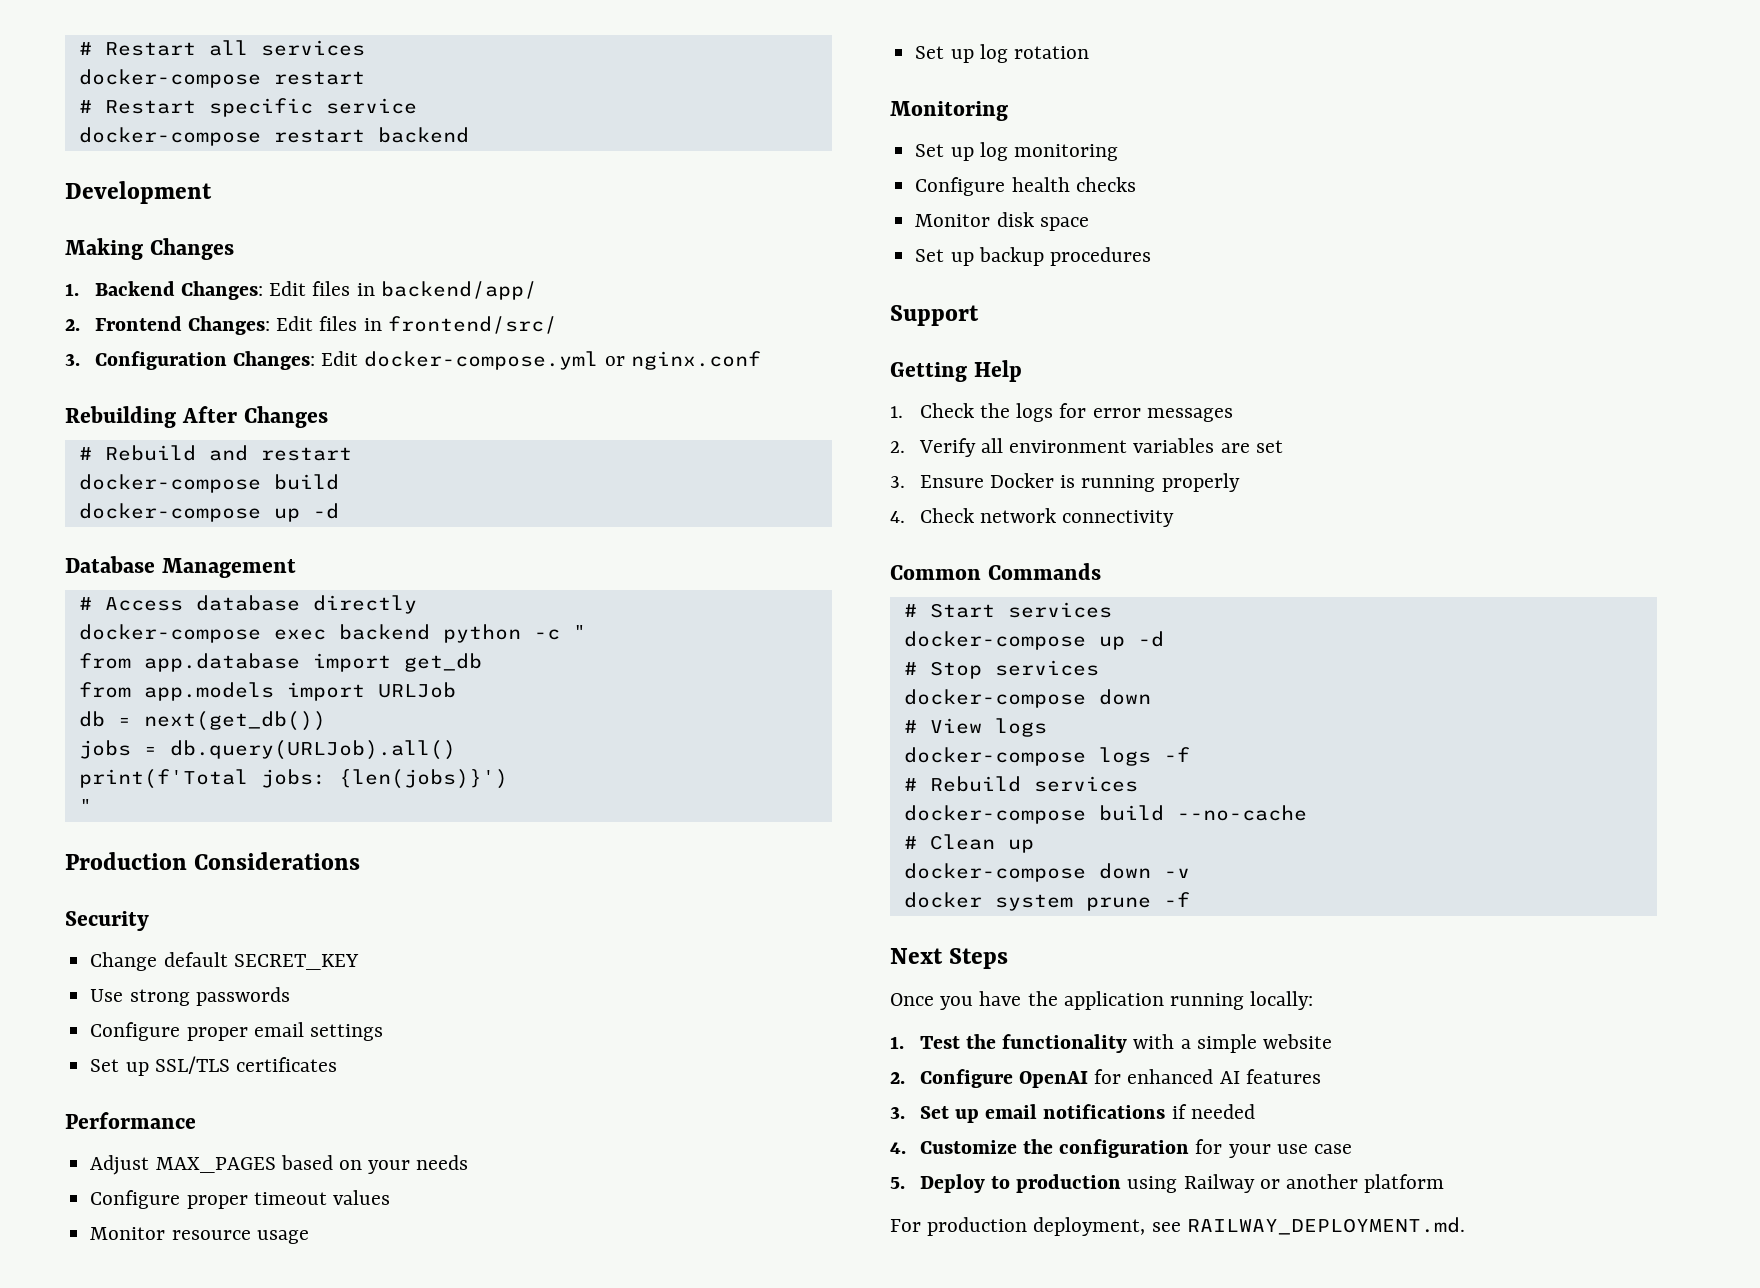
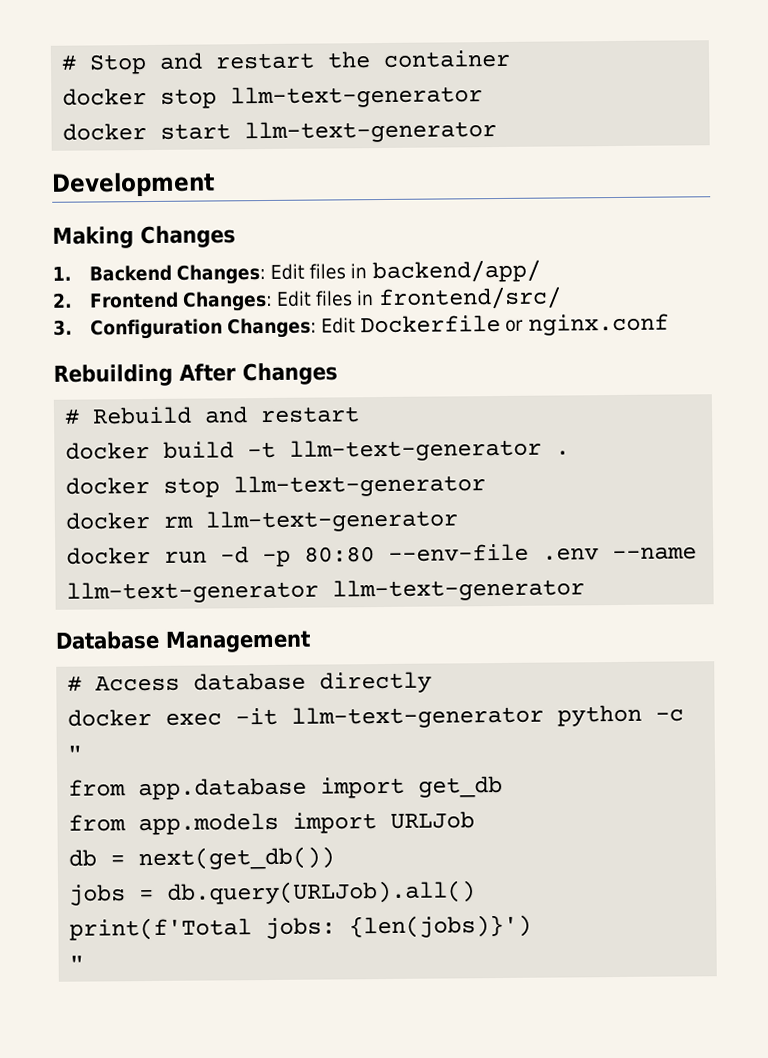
- # Restart all services
- docker-compose restart
- # Restart specific service
- docker-compose restart backend
+ # Stop and restart the container
+ docker stop llm-text-generator
+ docker start llm-text-generator
- 3. Configuration Changes: Edit docker-compose.yml or nginx.conf
+ 3. Configuration Changes: Edit Dockerfile or nginx.conf
  # Rebuild and restart
- docker-compose build
- docker-compose up -d
+ docker build -t llm-text-generator .
+ docker stop llm-text-generator
+ docker rm llm-text-generator
+ docker run -d -p 80:80 --env-file .env --name llm-text-generator llm-text-generator
- docker-compose exec backend python -c "
+ docker exec -it llm-text-generator python -c "
- Production Considerations
- Security
- Change default SECRET_KEY
- Use strong passwords
- Configure proper email settings
- Set up SSL/TLS certificates
- Performance
- Adjust MAX_PAGES based on your needs
- Configure proper timeout values
- Monitor resource usage
- Set up log rotation
- Monitoring
- Set up log monitoring
- Configure health checks
- Monitor disk space
- Set up backup procedures
- Support
- Getting Help
- 1. Check the logs for error messages
- 2. Verify all environment variables are set
- 3. Ensure Docker is running properly
- 4. Check network connectivity
- Common Commands
- # Start services
- docker-compose up -d
- # Stop services
- docker-compose down
- # View logs
- docker-compose logs -f
- # Rebuild services
- docker-compose build --no-cache
- # Clean up
- docker-compose down -v
- docker system prune -f
- Next Steps
- Once you have the application running locally:
- 1. Test the functionality with a simple website
- 2. Configure OpenAI for enhanced AI features
- 3. Set up email notifications if needed
- 4. Customize the configuration for your use case
- 5. Deploy to production using Railway or another platform
- For production deployment, see RAILWAY_DEPLOYMENT.md.

